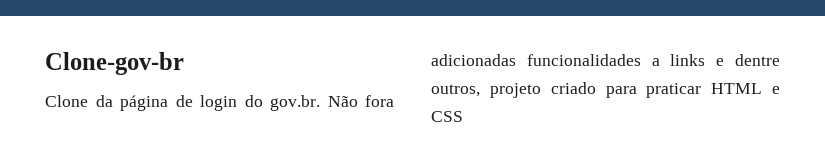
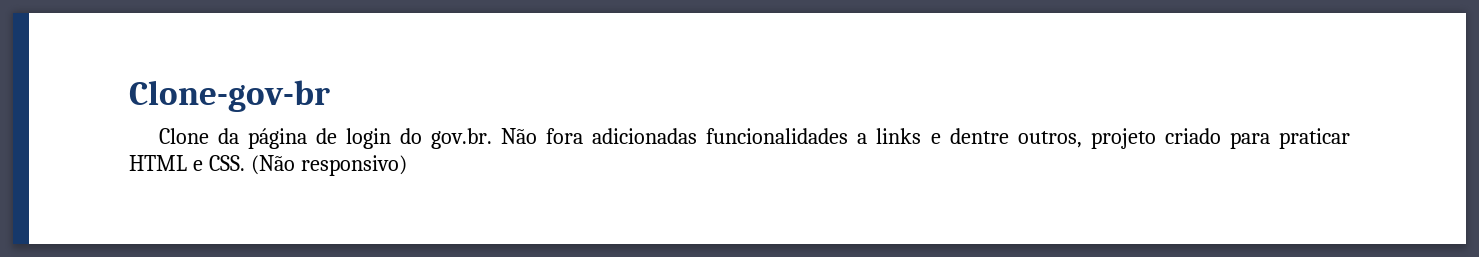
- Clone da página de login do gov.br. Não fora adicionadas funcionalidades a links e dentre outros, projeto criado para praticar HTML e CSS
+ Clone da página de login do gov.br. Não fora adicionadas funcionalidades a links e dentre outros, projeto criado para praticar HTML e CSS. (Não responsivo)

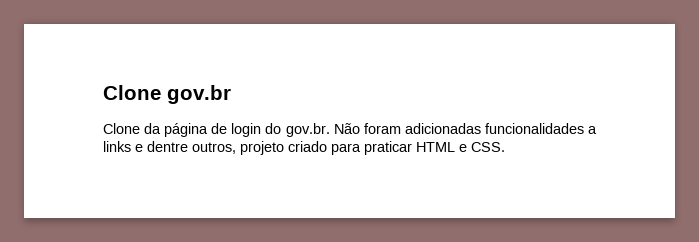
- Clone-gov-br
+ Clone gov.br
- Clone da página de login do gov.br. Não fora adicionadas funcionalidades a links e dentre outros, projeto criado para praticar HTML e CSS. (Não responsivo)
+ Clone da página de login do gov.br. Não foram adicionadas funcionalidades a links e dentre outros, projeto criado para praticar HTML e CSS.

